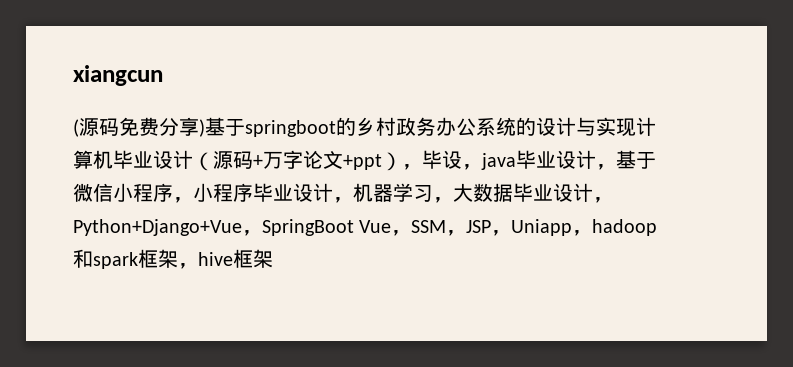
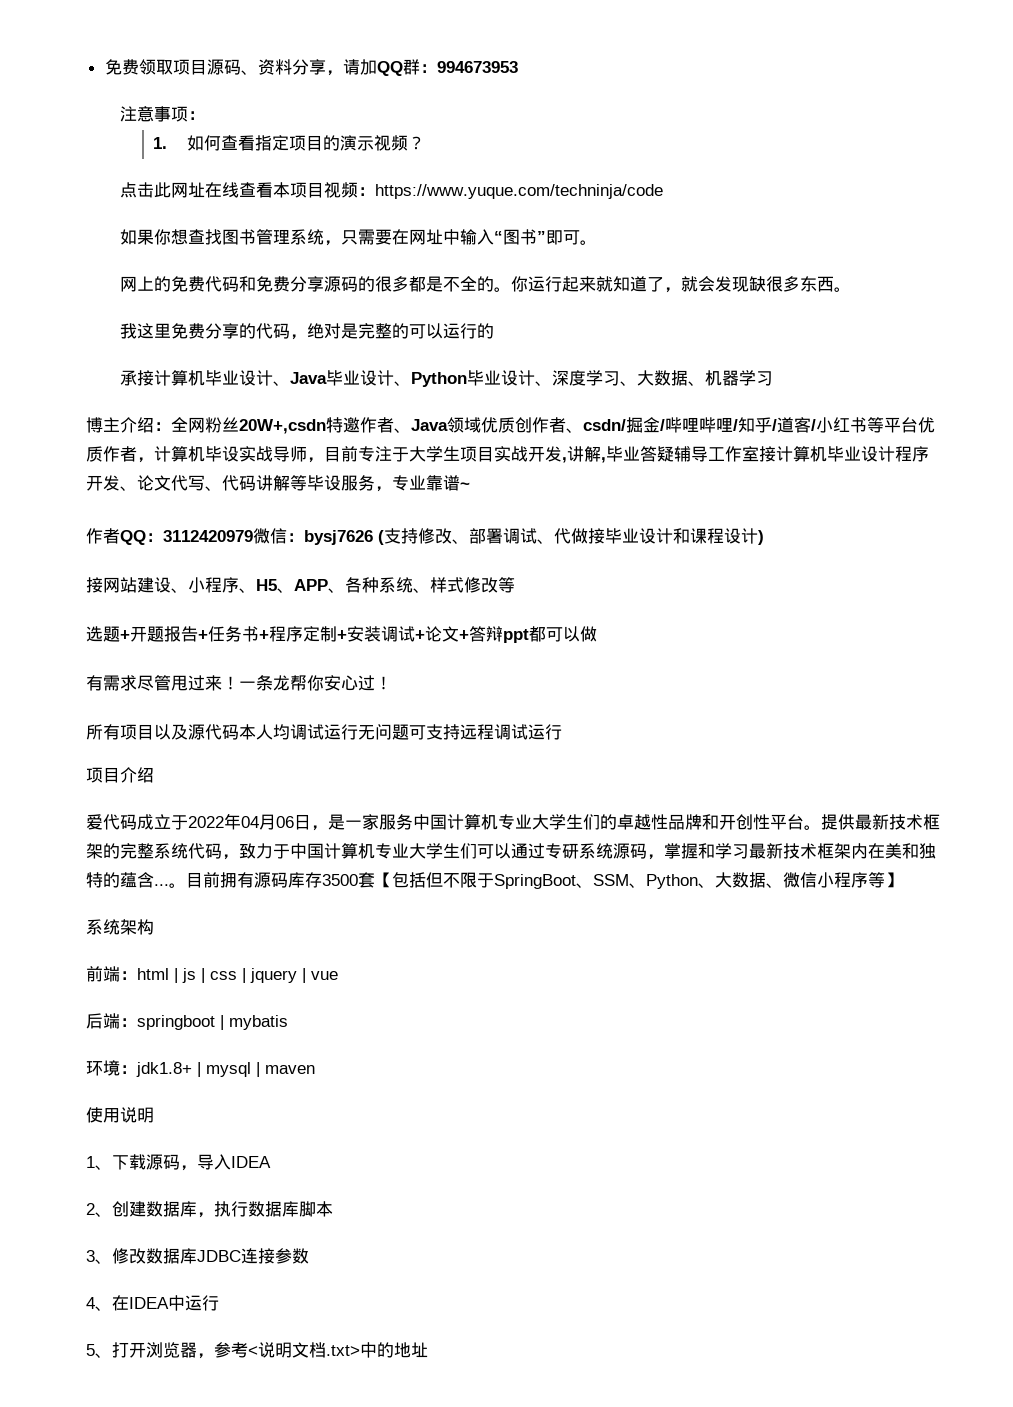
- xiangcun
- (源码免费分享)基于springboot的乡村政务办公系统的设计与实现计算机毕业设计（源码+万字论文+ppt），毕设，java毕业设计，基于微信小程序，小程序毕业设计，机器学习，大数据毕业设计，Python+Django+Vue，SpringBoot Vue，SSM，JSP，Uniapp，hadoop和spark框架，hive框架
+ 免费领取项目源码、资料分享，请加QQ群：994673953
+ 注意事项：
+ 1.如何查看指定项目的演示视频？
+ 点击此网址在线查看本项目视频：https://www.yuque.com/techninja/code
+ 如果你想查找图书管理系统，只需要在网址中输入“图书”即可。
+ 网上的免费代码和免费分享源码的很多都是不全的。你运行起来就知道了，就会发现缺很多东西。
+ 我这里免费分享的代码，绝对是完整的可以运行的
+ 承接计算机毕业设计、Java毕业设计、Python毕业设计、深度学习、大数据、机器学习
+ 博主介绍：全网粉丝20W+,csdn特邀作者、Java领域优质创作者、csdn/掘金/哔哩哔哩/知乎/道客/小红书等平台优质作者，计算机毕设实战导师，目前专注于大学生项目实战开发,讲解,毕业答疑辅导工作室接计算机毕业设计程序开发、论文代写、代码讲解等毕设服务，专业靠谱~
+ 作者QQ：3112420979微信：bysj7626 (支持修改、部署调试、代做接毕业设计和课程设计)
+ 接网站建设、小程序、H5、APP、各种系统、样式修改等
+ 选题+开题报告+任务书+程序定制+安装调试+论文+答辩ppt都可以做
+ 有需求尽管甩过来！一条龙帮你安心过！
+ 所有项目以及源代码本人均调试运行无问题可支持远程调试运行
+ 项目介绍
+ 爱代码成立于2022年04月06日，是一家服务中国计算机专业大学生们的卓越性品牌和开创性平台。提供最新技术框架的完整系统代码，致力于中国计算机专业大学生们可以通过专研系统源码，掌握和学习最新技术框架内在美和独特的蕴含...。目前拥有源码库存3500套【包括但不限于SpringBoot、SSM、Python、大数据、微信小程序等】
+ 系统架构
+ 前端：html | js | css | jquery | vue
+ 后端：springboot | mybatis
+ 环境：jdk1.8+ | mysql | maven
+ 使用说明
+ 1、下载源码，导入IDEA
+ 2、创建数据库，执行数据库脚本
+ 3、修改数据库JDBC连接参数
+ 4、在IDEA中运行
+ 5、打开浏览器，参考<说明文档.txt>中的地址

